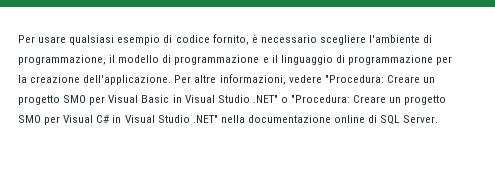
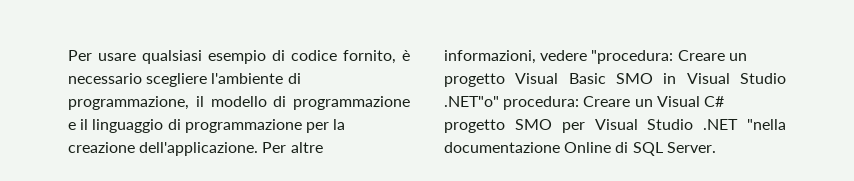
- Per altre informazioni, vedere "Procedura: Creare un progetto SMO per Visual Basic in Visual Studio .NET" o "Procedura: Creare un progetto SMO per Visual C# in Visual Studio .NET" nella documentazione online di SQL Server.
+ Per altre informazioni, vedere "procedura: Creare un progetto Visual Basic SMO in Visual Studio .NET"o" procedura: Creare un Visual C# progetto SMO per Visual Studio .NET "nella documentazione Online di SQL Server.

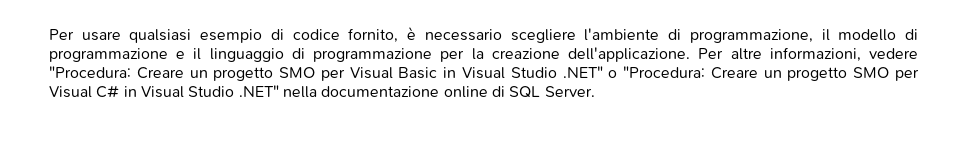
- Per altre informazioni, vedere "procedura: Creare un progetto Visual Basic SMO in Visual Studio .NET"o" procedura: Creare un Visual C# progetto SMO per Visual Studio .NET "nella documentazione Online di SQL Server.
+ Per altre informazioni, vedere "Procedura: Creare un progetto SMO per Visual Basic in Visual Studio .NET" o "Procedura: Creare un progetto SMO per Visual C# in Visual Studio .NET" nella documentazione online di SQL Server.

